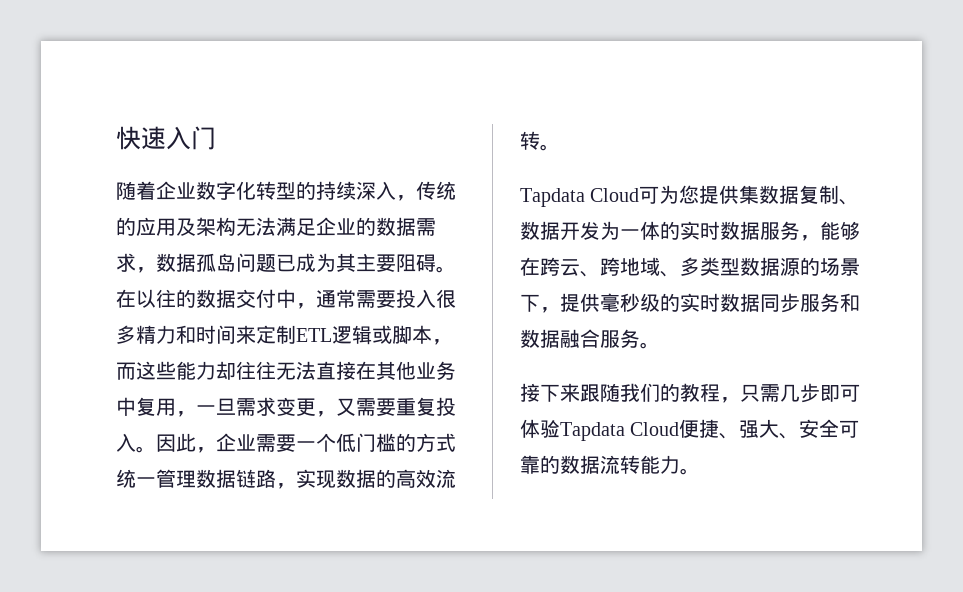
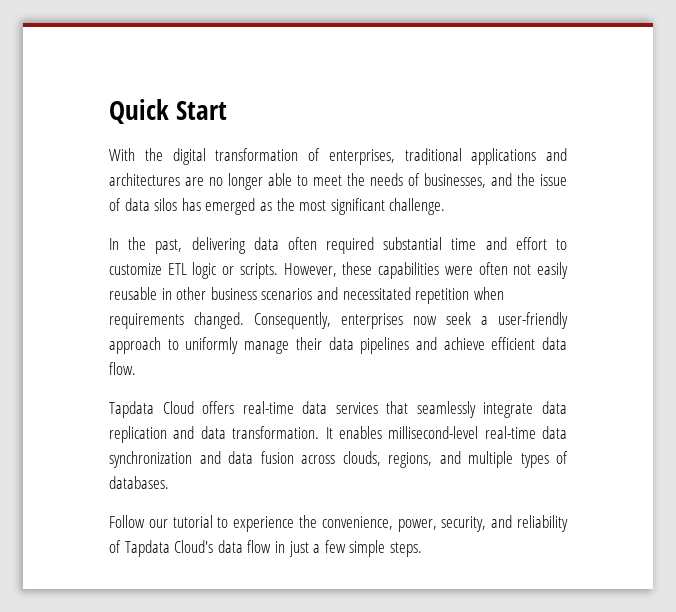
- 快速入门
- 随着企业数字化转型的持续深入，传统的应用及架构无法满足企业的数据需求，数据孤岛问题已成为其主要阻碍。在以往的数据交付中，通常需要投入很多精力和时间来定制ETL逻辑或脚本，而这些能力却往往无法直接在其他业务中复用，一旦需求变更，又需要重复投入。因此，企业需要一个低门槛的方式统一管理数据链路，实现数据的高效流转。
- Tapdata Cloud可为您提供集数据复制、数据开发为一体的实时数据服务，能够在跨云、跨地域、多类型数据源的场景下，提供毫秒级的实时数据同步服务和数据融合服务。
- 接下来跟随我们的教程，只需几步即可体验Tapdata Cloud便捷、强大、安全可靠的数据流转能力。
+ Quick Start
+ With the digital transformation of enterprises, traditional applications and architectures are no longer able to meet the needs of businesses, and the issue of data silos has emerged as the most significant challenge.
+ In the past, delivering data often required substantial time and effort to customize ETL logic or scripts. However, these capabilities were often not easily reusable in other business scenarios and necessitated repetition when requirements changed. Consequently, enterprises now seek a user-friendly approach to uniformly manage their data pipelines and achieve efficient data flow.
+ Tapdata Cloud offers real-time data services that seamlessly integrate data replication and data transformation. It enables millisecond-level real-time data synchronization and data fusion across clouds, regions, and multiple types of databases.
+ Follow our tutorial to experience the convenience, power, security, and reliability of Tapdata Cloud's data flow in just a few simple steps.

